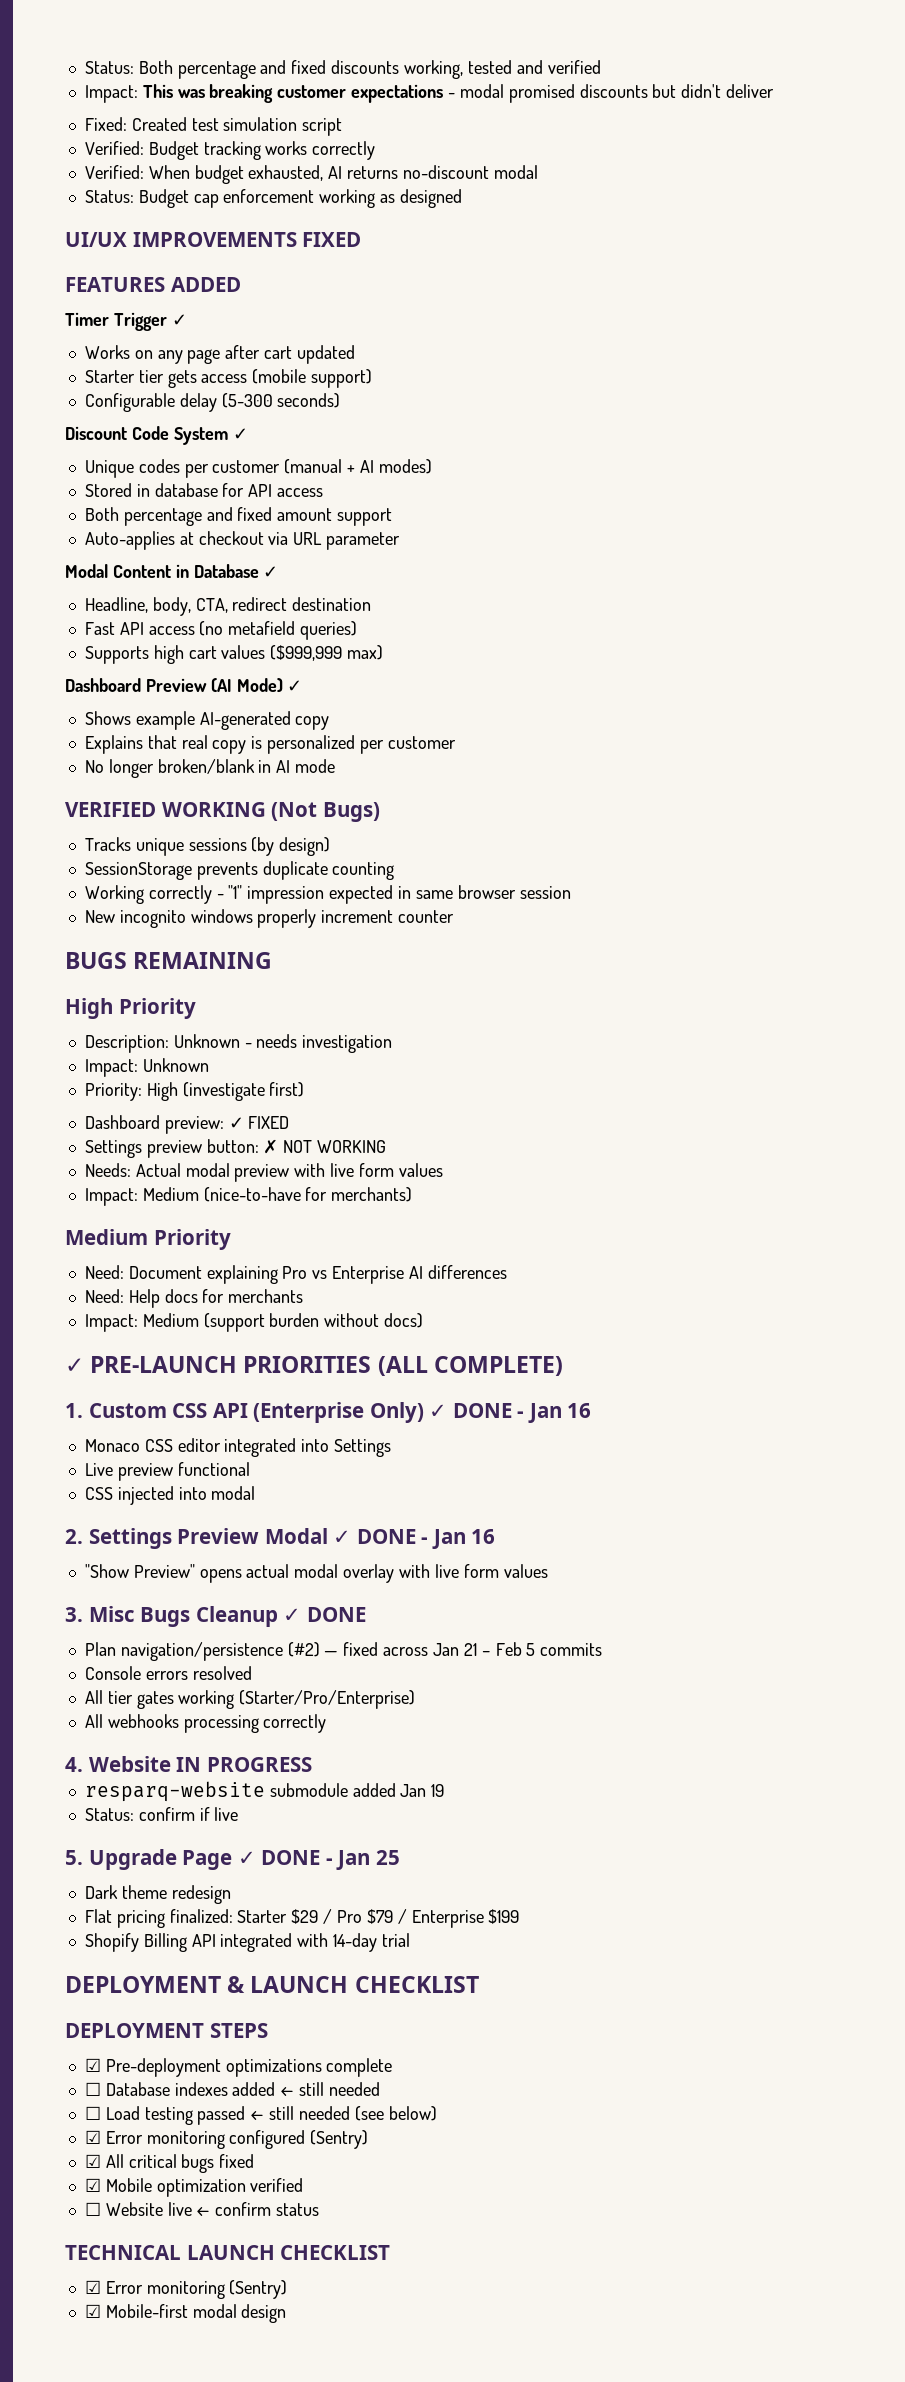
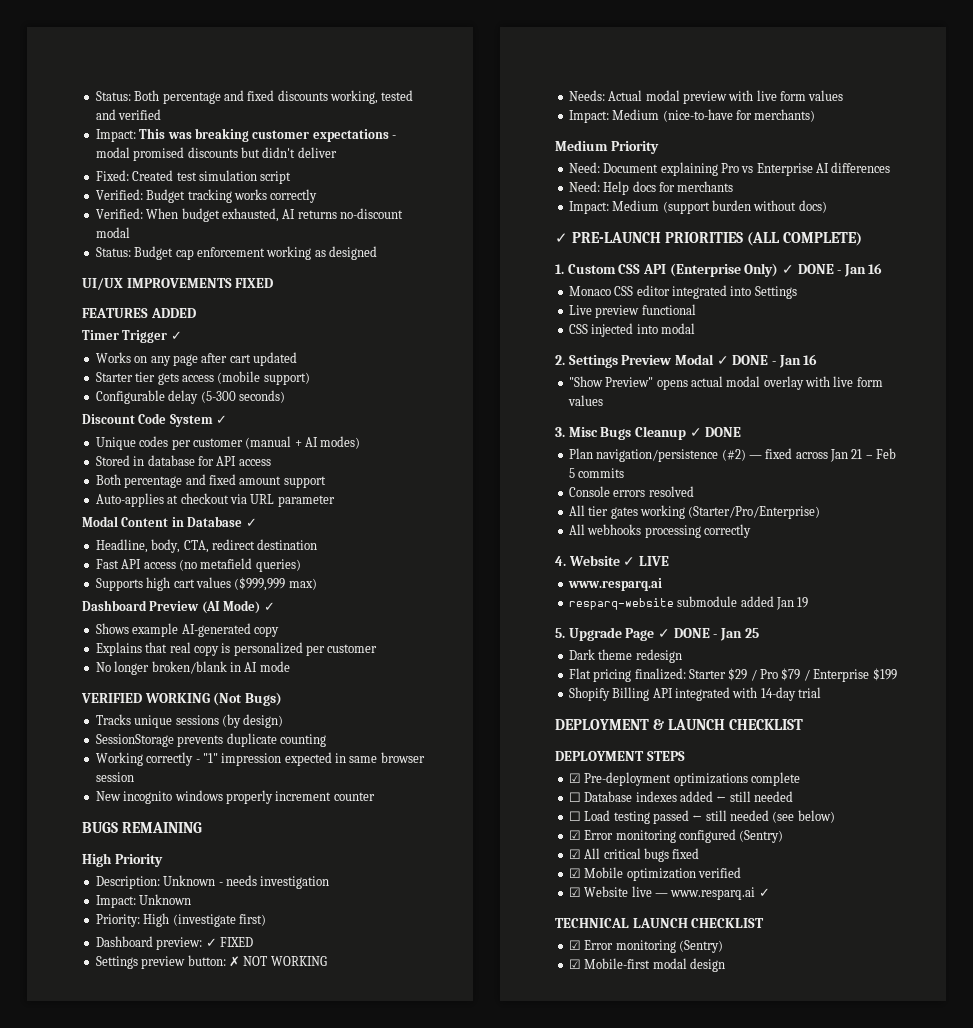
- 4. Website IN PROGRESS
+ 4. Website ✓ LIVE
+ www.resparq.ai
- Status: confirm if live
- ☐ Website live ← confirm status
+ ☑ Website live — www.resparq.ai ✓

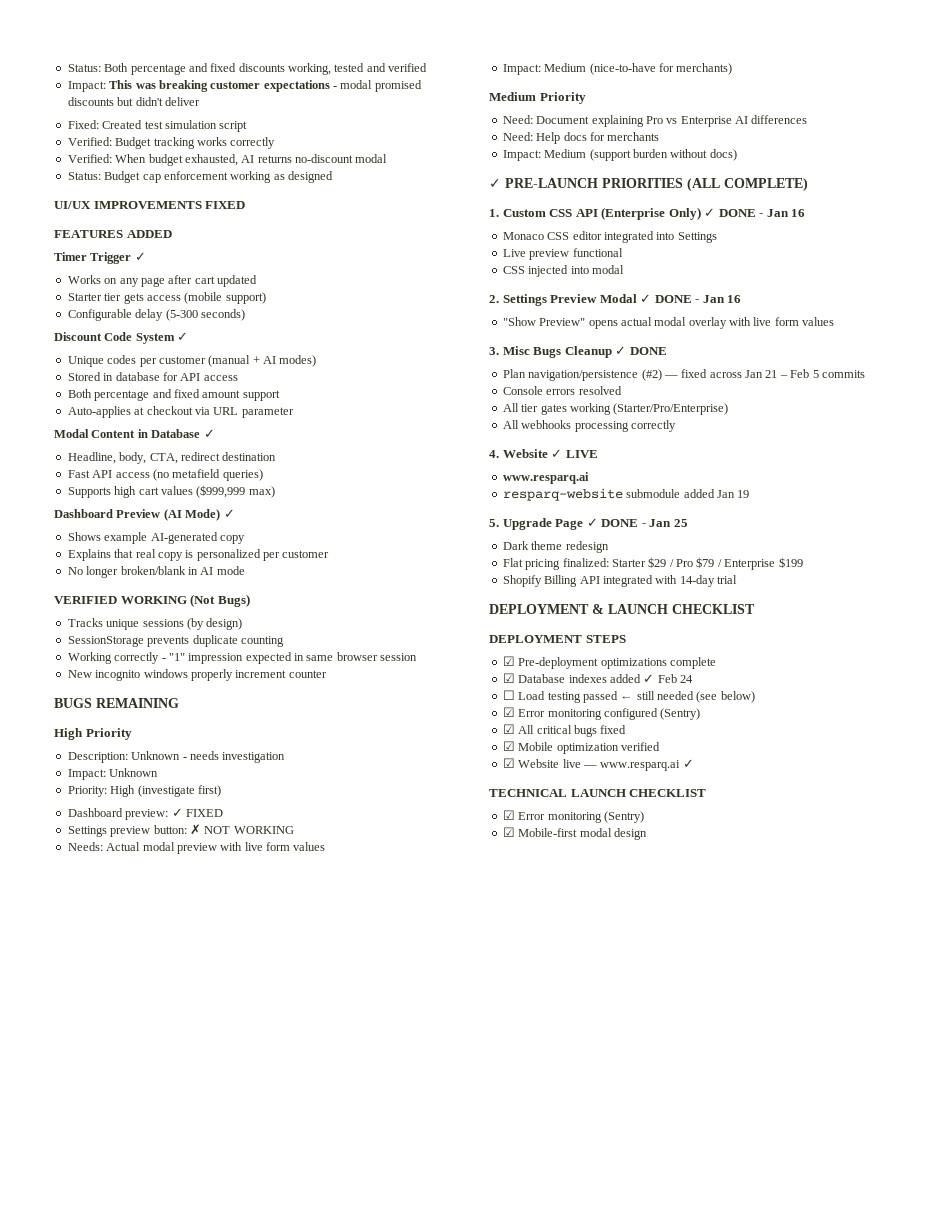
- ☐ Database indexes added ← still needed
+ ☑ Database indexes added ✓ Feb 24

